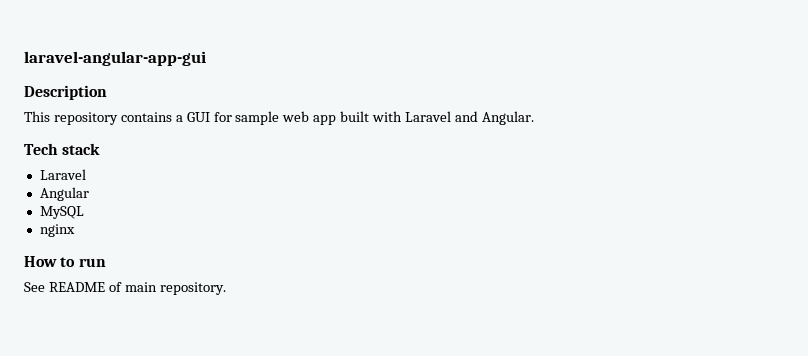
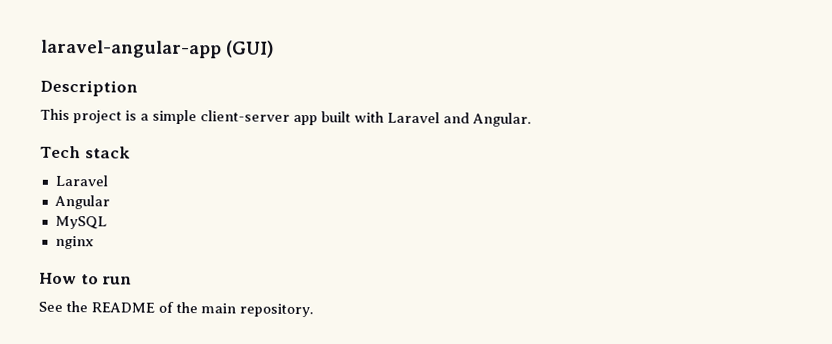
- laravel-angular-app-gui
+ laravel-angular-app (GUI)
- This repository contains a GUI for sample web app built with Laravel and Angular.
+ This project is a simple client-server app built with Laravel and Angular.
- See README of main repository.
+ See the README of the main repository.

